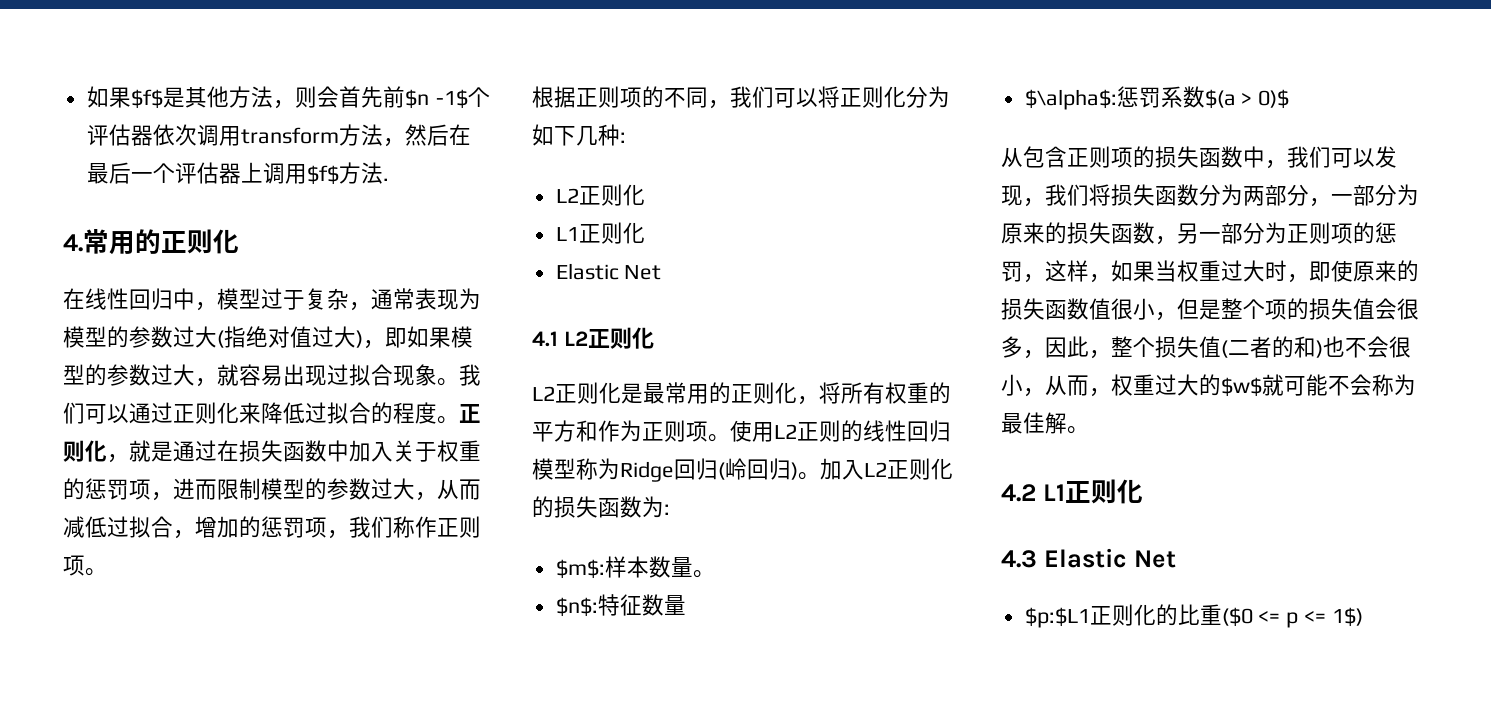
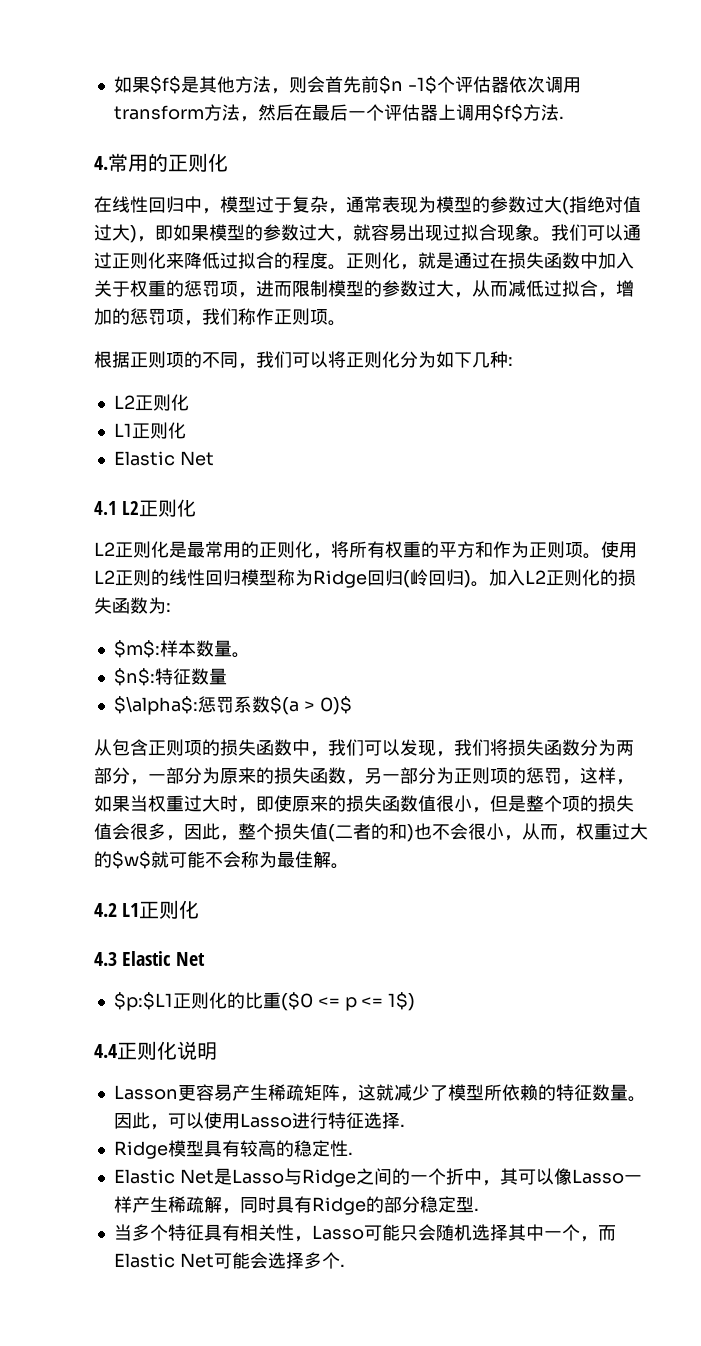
+ 4.4正则化说明
+ Lasson更容易产生稀疏矩阵，这就减少了模型所依赖的特征数量。因此，可以使用Lasso进行特征选择.
+ Ridge模型具有较高的稳定性.
+ Elastic Net是Lasso与Ridge之间的一个折中，其可以像Lasso一样产生稀疏解，同时具有Ridge的部分稳定型.
+ 当多个特征具有相关性，Lasso可能只会随机选择其中一个，而Elastic Net可能会选择多个.

